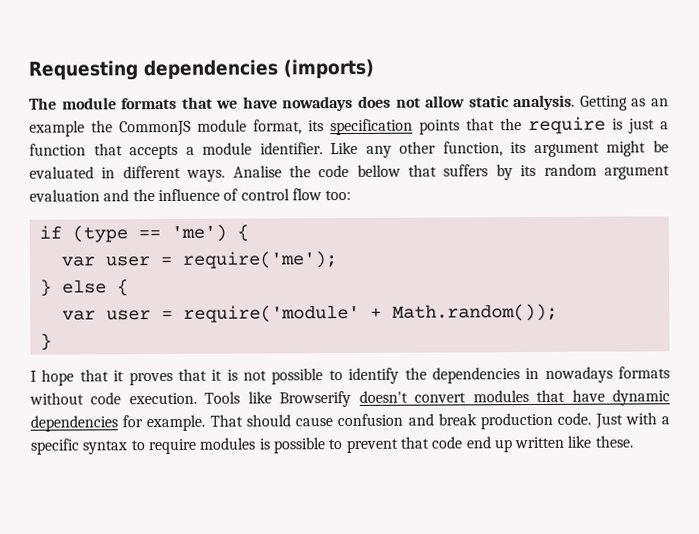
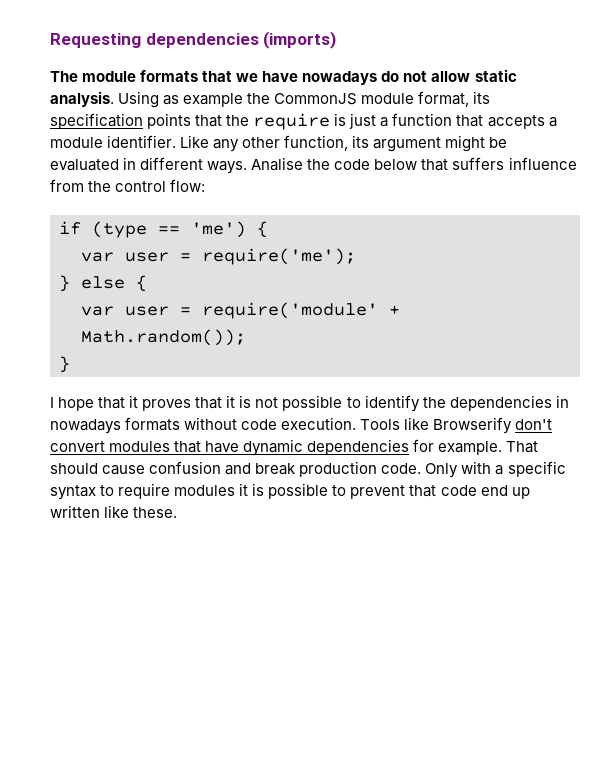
- The module formats that we have nowadays does not allow static analysis.
+ The module formats that we have nowadays do not allow static analysis.
- Getting as an example the CommonJS module format, its specification points that the require is just a function that accepts a module identifier.
+ Using as example the CommonJS module format, its specification points that the require is just a function that accepts a module identifier.
- Analise the code bellow that suffers by its random argument evaluation and the influence of control flow too:
+ Analise the code below that suffers influence from the control flow:
- Tools like Browserify doesn't convert modules that have dynamic dependencies for example.
+ Tools like Browserify don't convert modules that have dynamic dependencies for example.
- Just with a specific syntax to require modules is possible to prevent that code end up written like these.
+ Only with a specific syntax to require modules it is possible to prevent that code end up written like these.

